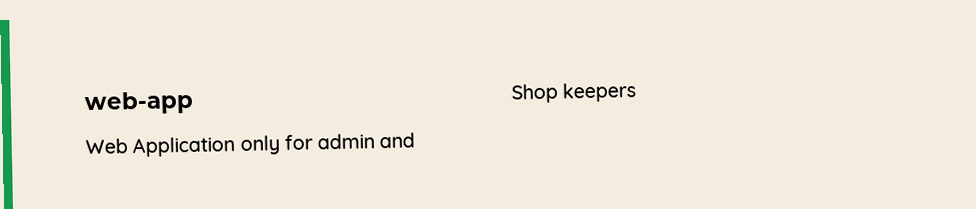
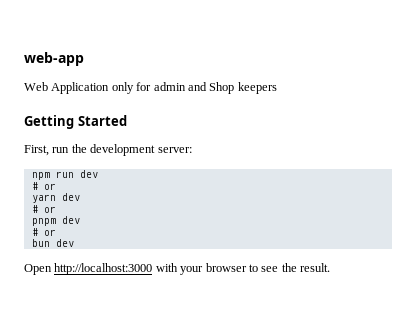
+ Getting Started
+ First, run the development server:
+ npm run dev
+ # or
+ yarn dev
+ # or
+ pnpm dev
+ # or
+ bun dev
+ Open http://localhost:3000 with your browser to see the result.

